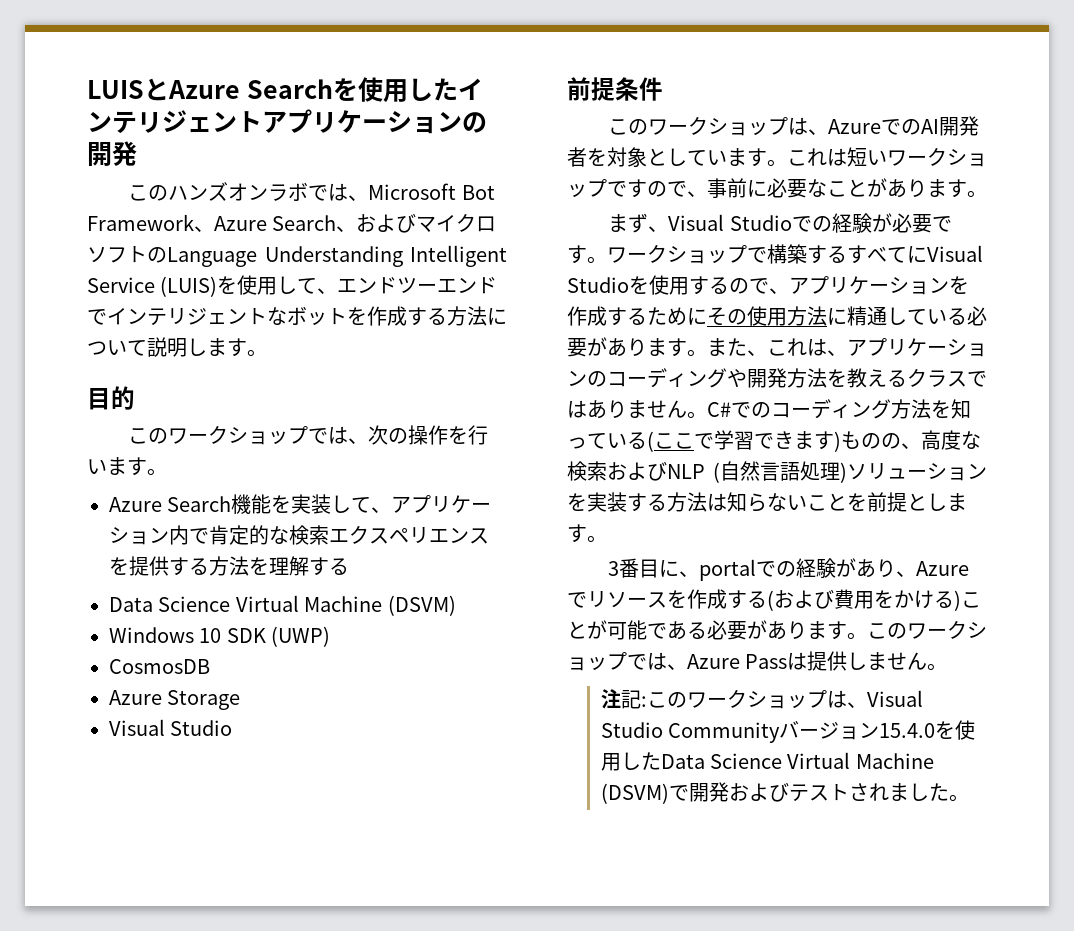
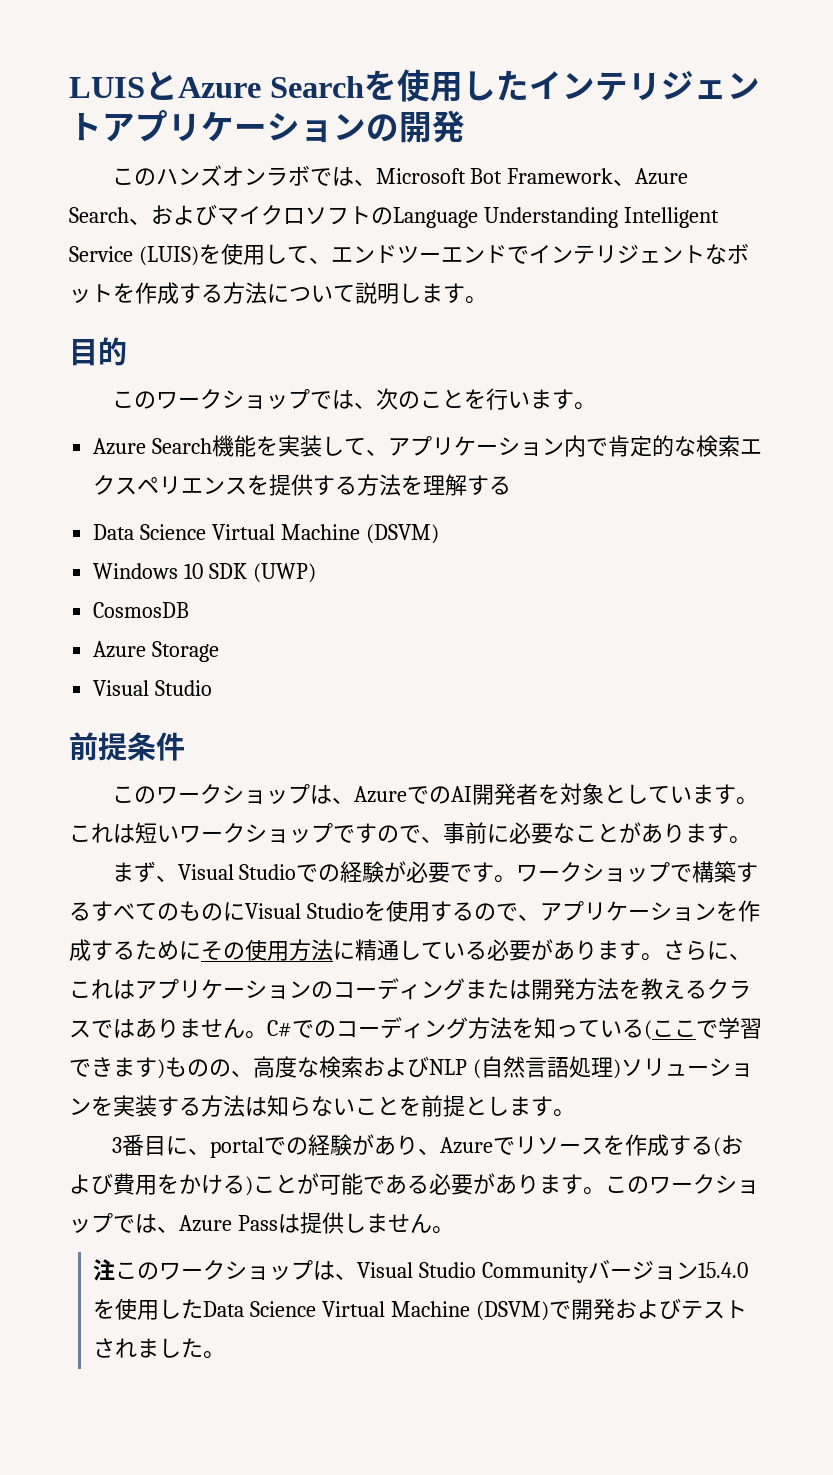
- このワークショップでは、次の操作を行います。
+ このワークショップでは、次のことを行います。
- ワークショップで構築するすべてにVisual Studioを使用するので、アプリケーションを作成するためにその使用方法に精通している必要があります。
+ ワークショップで構築するすべてのものにVisual Studioを使用するので、アプリケーションを作成するためにその使用方法に精通している必要があります。
- また、これは、アプリケーションのコーディングや開発方法を教えるクラスではありません。
+ さらに、これはアプリケーションのコーディングまたは開発方法を教えるクラスではありません。
- 注記:このワークショップは、Visual Studio Communityバージョン15.4.0を使用したData Science Virtual Machine (DSVM)で開発およびテストされました。
+ 注このワークショップは、Visual Studio Communityバージョン15.4.0を使用したData Science Virtual Machine (DSVM)で開発およびテストされました。

